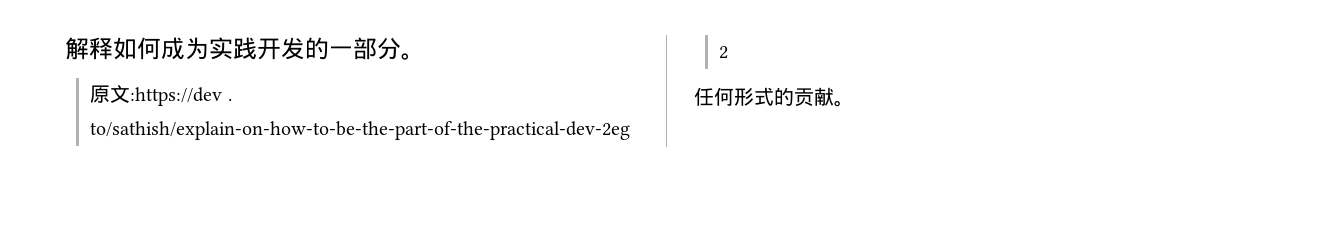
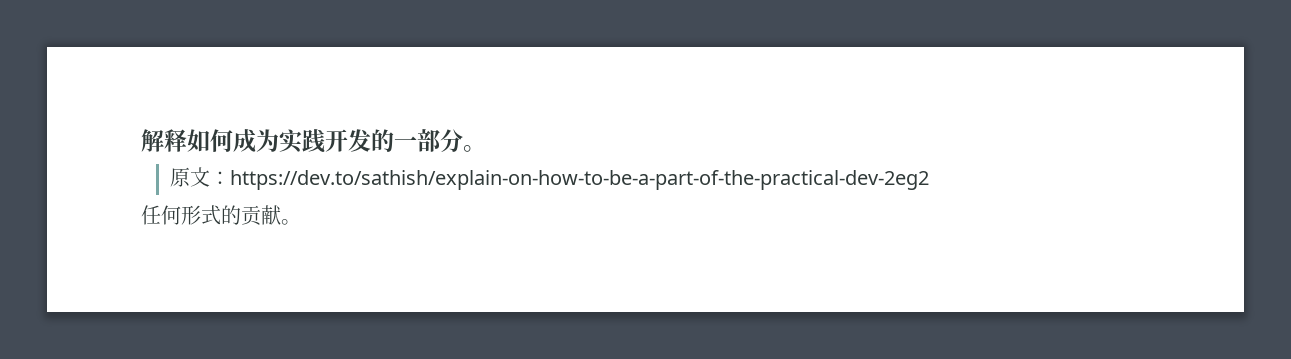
- 原文:https://dev . to/sathish/explain-on-how-to-be-the-part-of-the-practical-dev-2eg 2
+ 原文：https://dev.to/sathish/explain-on-how-to-be-a-part-of-the-practical-dev-2eg2

